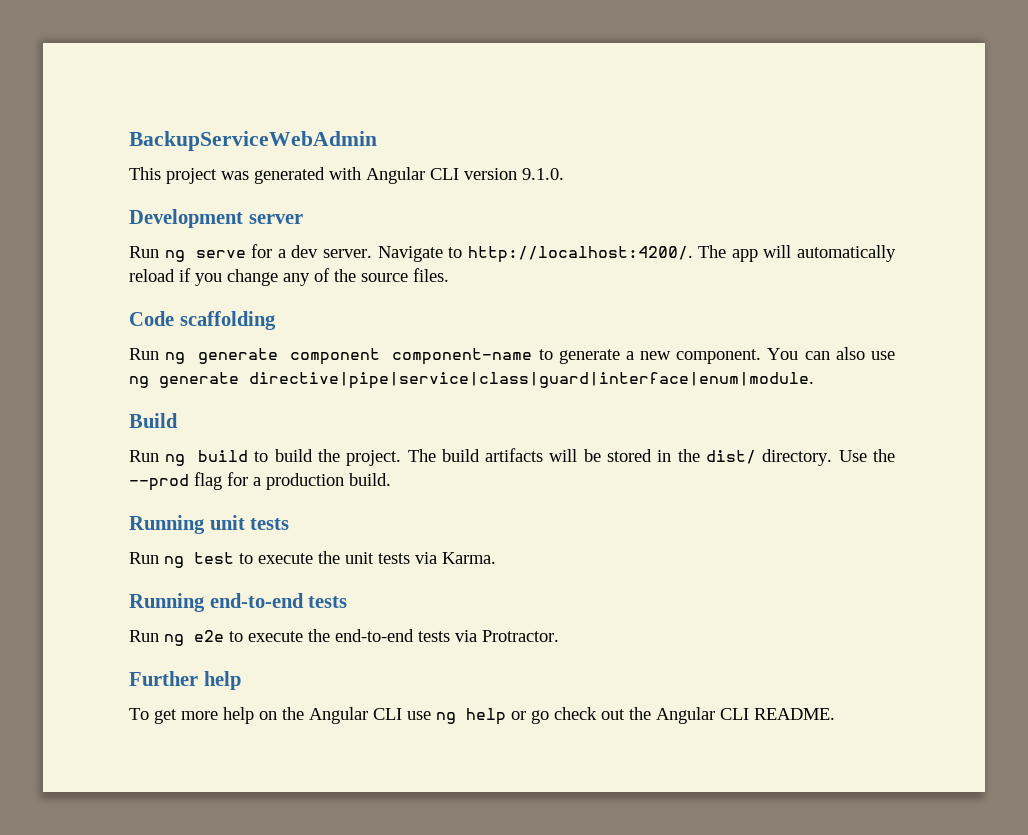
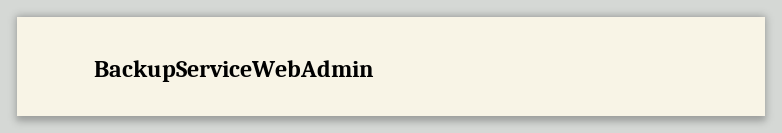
- This project was generated with Angular CLI version 9.1.0.
- Development server
- Run ng serve for a dev server. Navigate to http://localhost:4200/. The app will automatically reload if you change any of the source files.
- Code scaffolding
- Run ng generate component component-name to generate a new component. You can also use ng generate directive|pipe|service|class|guard|interface|enum|module.
- Build
- Run ng build to build the project. The build artifacts will be stored in the dist/ directory. Use the --prod flag for a production build.
- Running unit tests
- Run ng test to execute the unit tests via Karma.
- Running end-to-end tests
- Run ng e2e to execute the end-to-end tests via Protractor.
- Further help
- To get more help on the Angular CLI use ng help or go check out the Angular CLI README.

